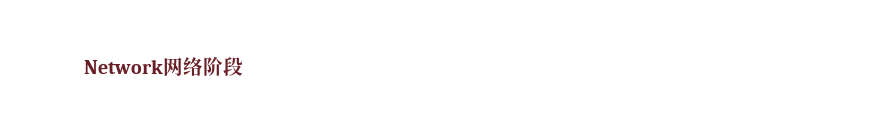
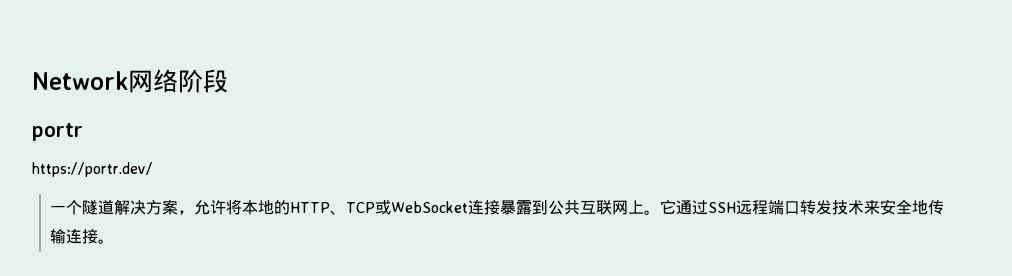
+ portr
+ https://portr.dev/
+ 一个隧道解决方案，允许将本地的HTTP、TCP或WebSocket连接暴露到公共互联网上。它通过SSH远程端口转发技术来安全地传输连接。

